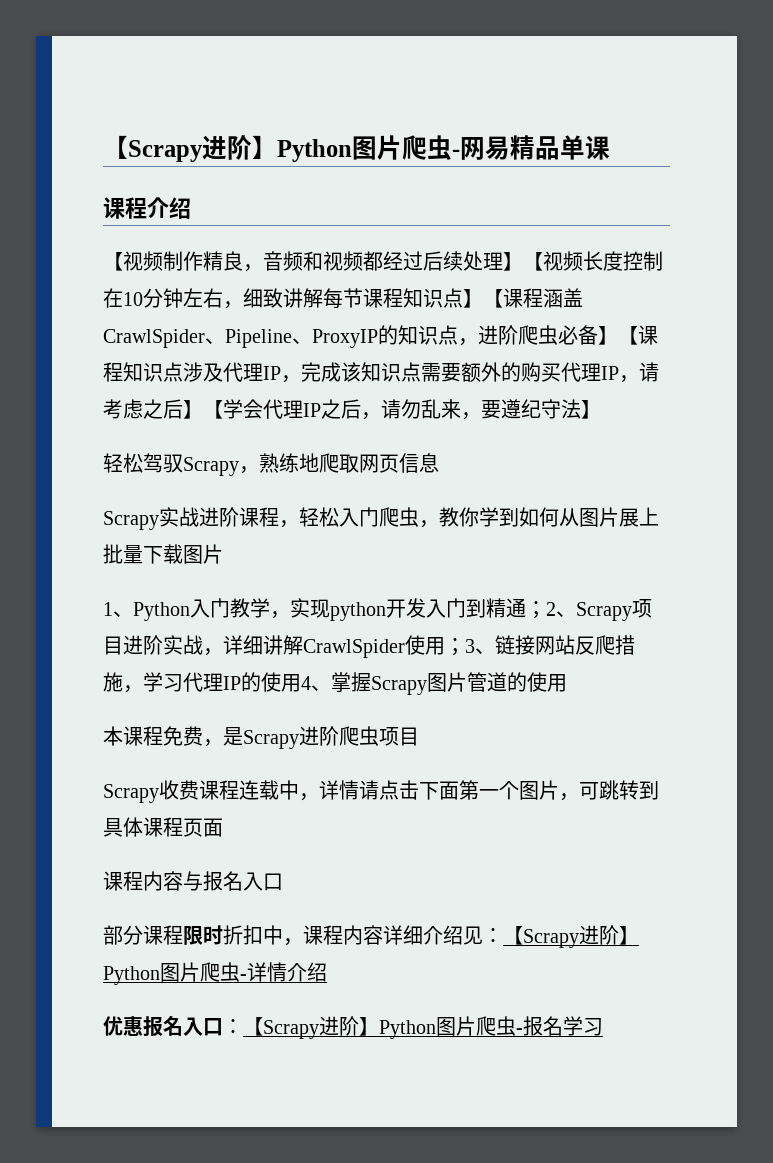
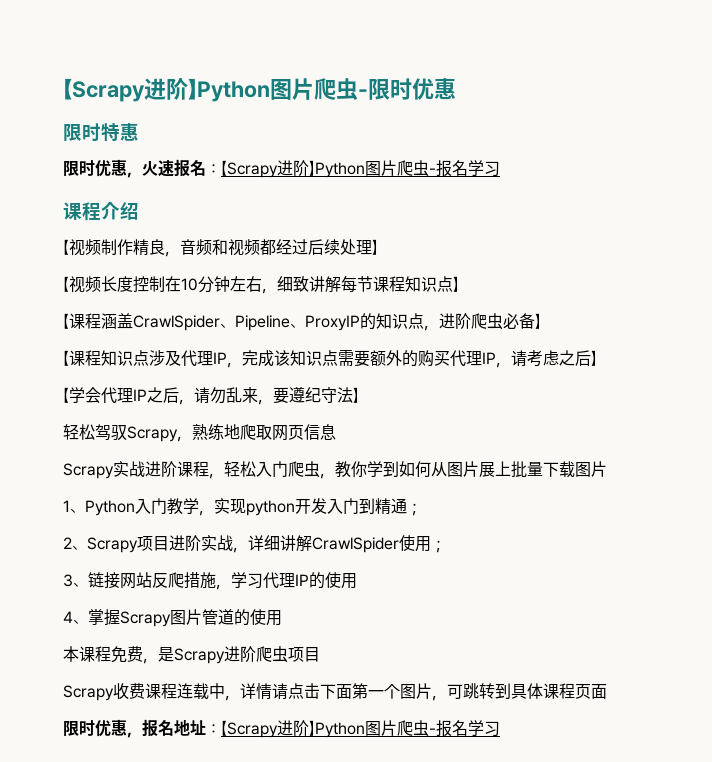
- 【Scrapy进阶】Python图片爬虫-网易精品单课
+ 【Scrapy进阶】Python图片爬虫-限时优惠
+ 限时特惠
+ 限时优惠，火速报名：【Scrapy进阶】Python图片爬虫-报名学习
- 【视频制作精良，音频和视频都经过后续处理】【视频长度控制在10分钟左右，细致讲解每节课程知识点】【课程涵盖CrawlSpider、Pipeline、ProxyIP的知识点，进阶爬虫必备】【课程知识点涉及代理IP，完成该知识点需要额外的购买代理IP，请考虑之后】【学会代理IP之后，请勿乱来，要遵纪守法】
+ 【视频制作精良，音频和视频都经过后续处理】
+ 【视频长度控制在10分钟左右，细致讲解每节课程知识点】
+ 【课程涵盖CrawlSpider、Pipeline、ProxyIP的知识点，进阶爬虫必备】
+ 【课程知识点涉及代理IP，完成该知识点需要额外的购买代理IP，请考虑之后】
+ 【学会代理IP之后，请勿乱来，要遵纪守法】
- 1、Python入门教学，实现python开发入门到精通；2、Scrapy项目进阶实战，详细讲解CrawlSpider使用；3、链接网站反爬措施，学习代理IP的使用4、掌握Scrapy图片管道的使用
+ 1、Python入门教学，实现python开发入门到精通；
+ 2、Scrapy项目进阶实战，详细讲解CrawlSpider使用；
+ 3、链接网站反爬措施，学习代理IP的使用
+ 4、掌握Scrapy图片管道的使用
- 课程内容与报名入口
- 部分课程限时折扣中，课程内容详细介绍见：【Scrapy进阶】Python图片爬虫-详情介绍
- 优惠报名入口：【Scrapy进阶】Python图片爬虫-报名学习
+ 限时优惠，报名地址：【Scrapy进阶】Python图片爬虫-报名学习

